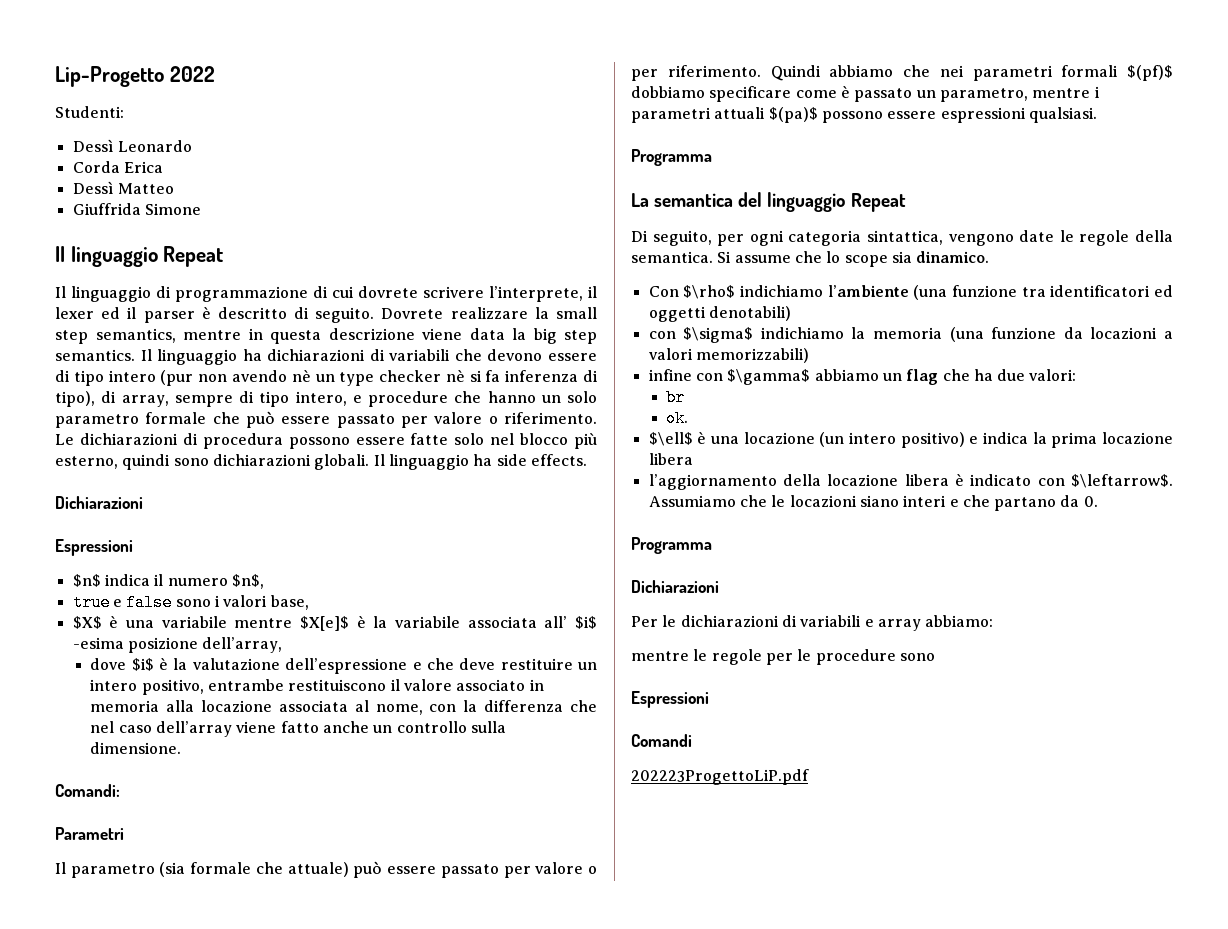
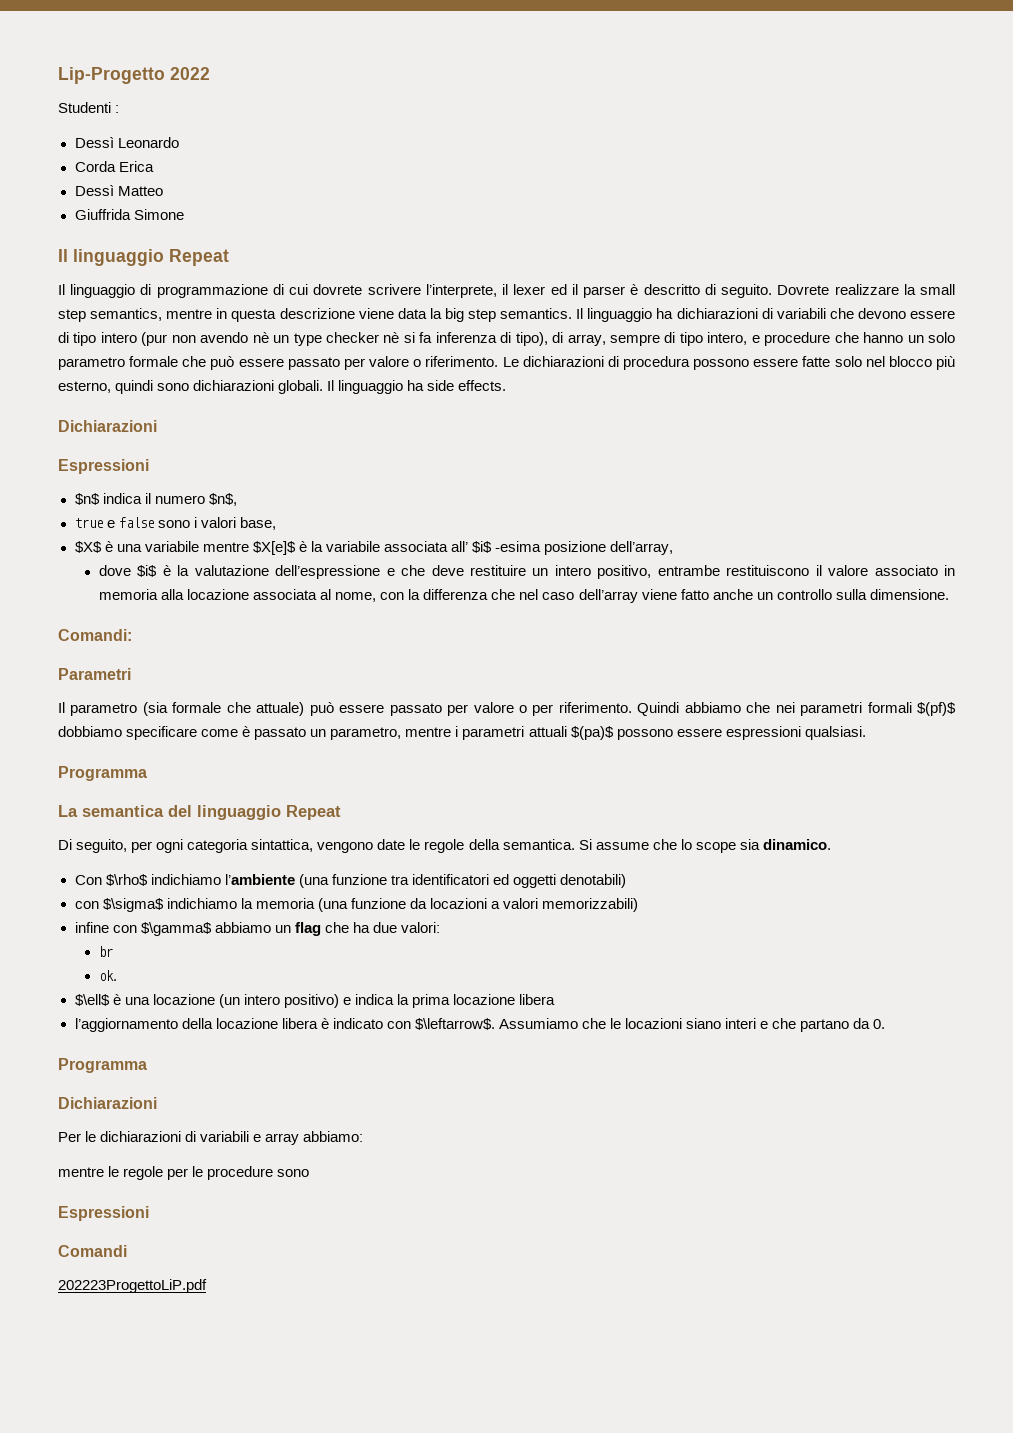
- Studenti:
+ Studenti :

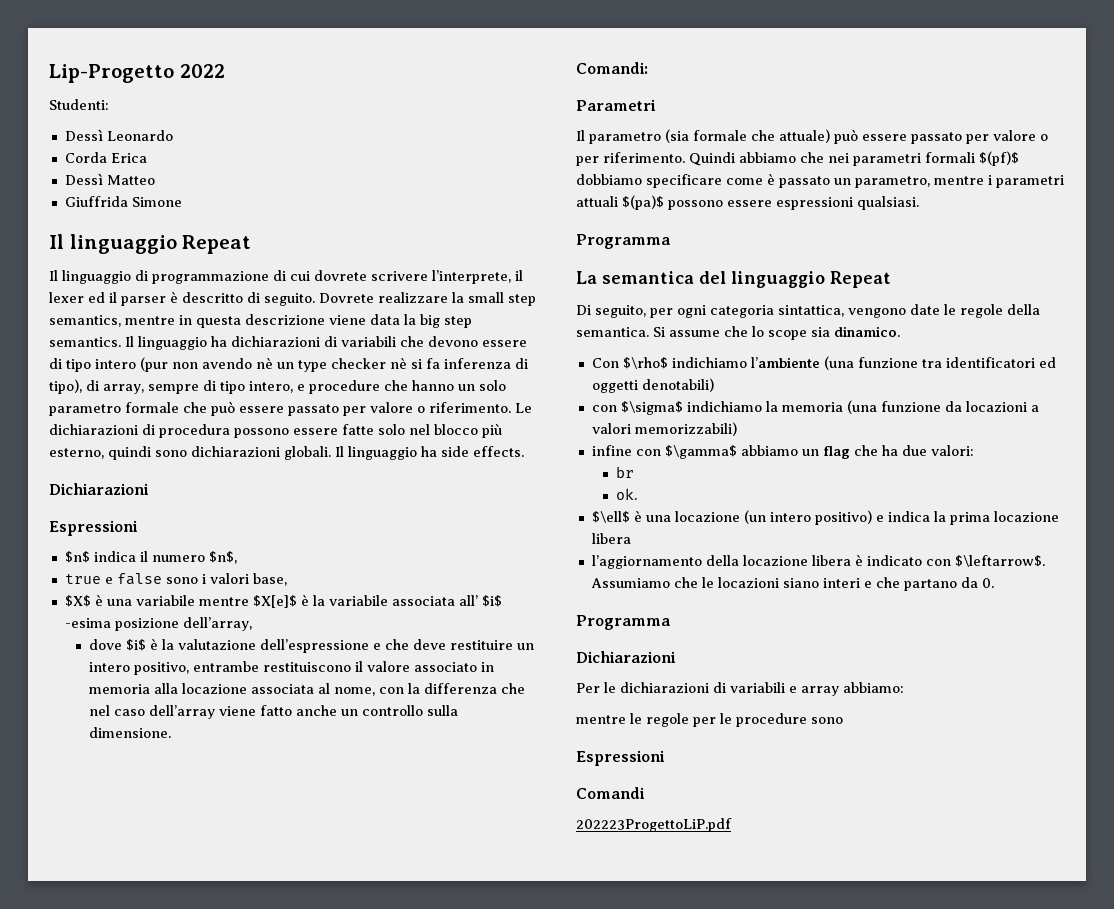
- Studenti :
+ Studenti:

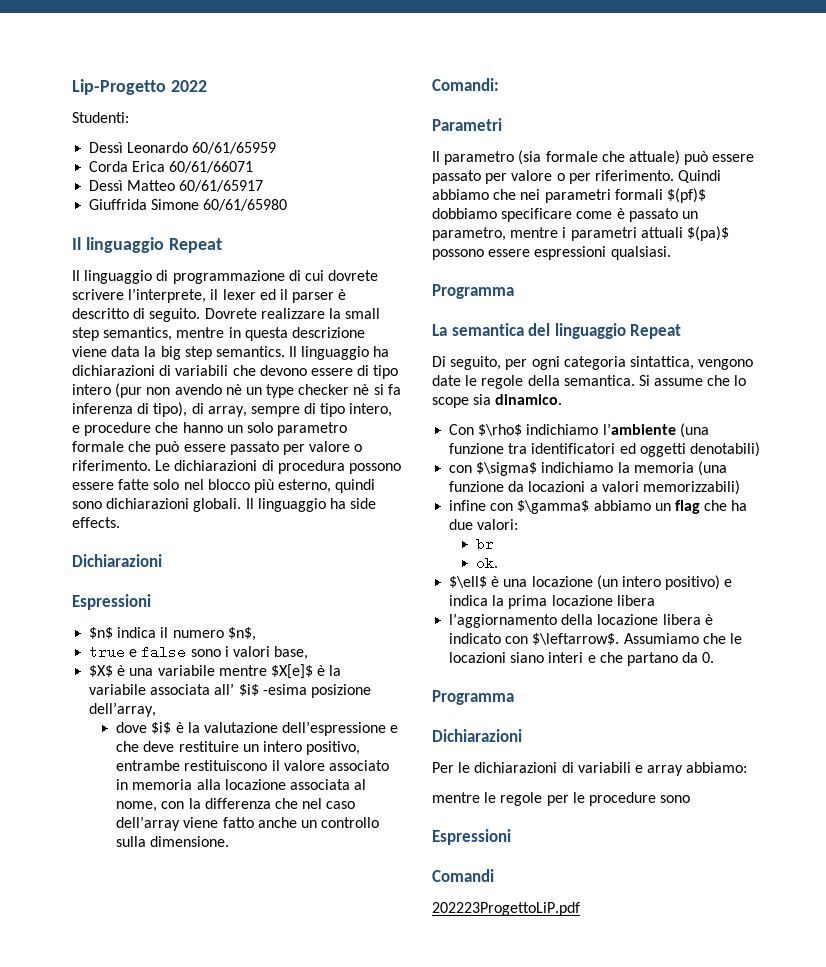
- Dessì Leonardo
+ Dessì Leonardo 60/61/65959
- Corda Erica
+ Corda Erica 60/61/66071
- Dessì Matteo
+ Dessì Matteo 60/61/65917
- Giuffrida Simone
+ Giuffrida Simone 60/61/65980

